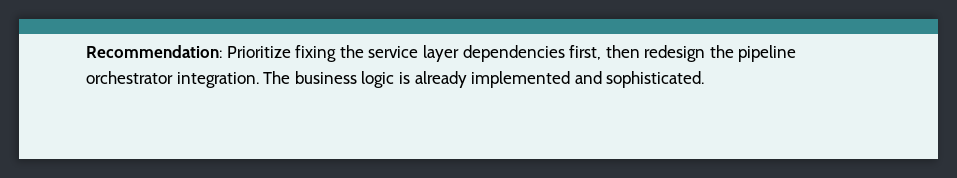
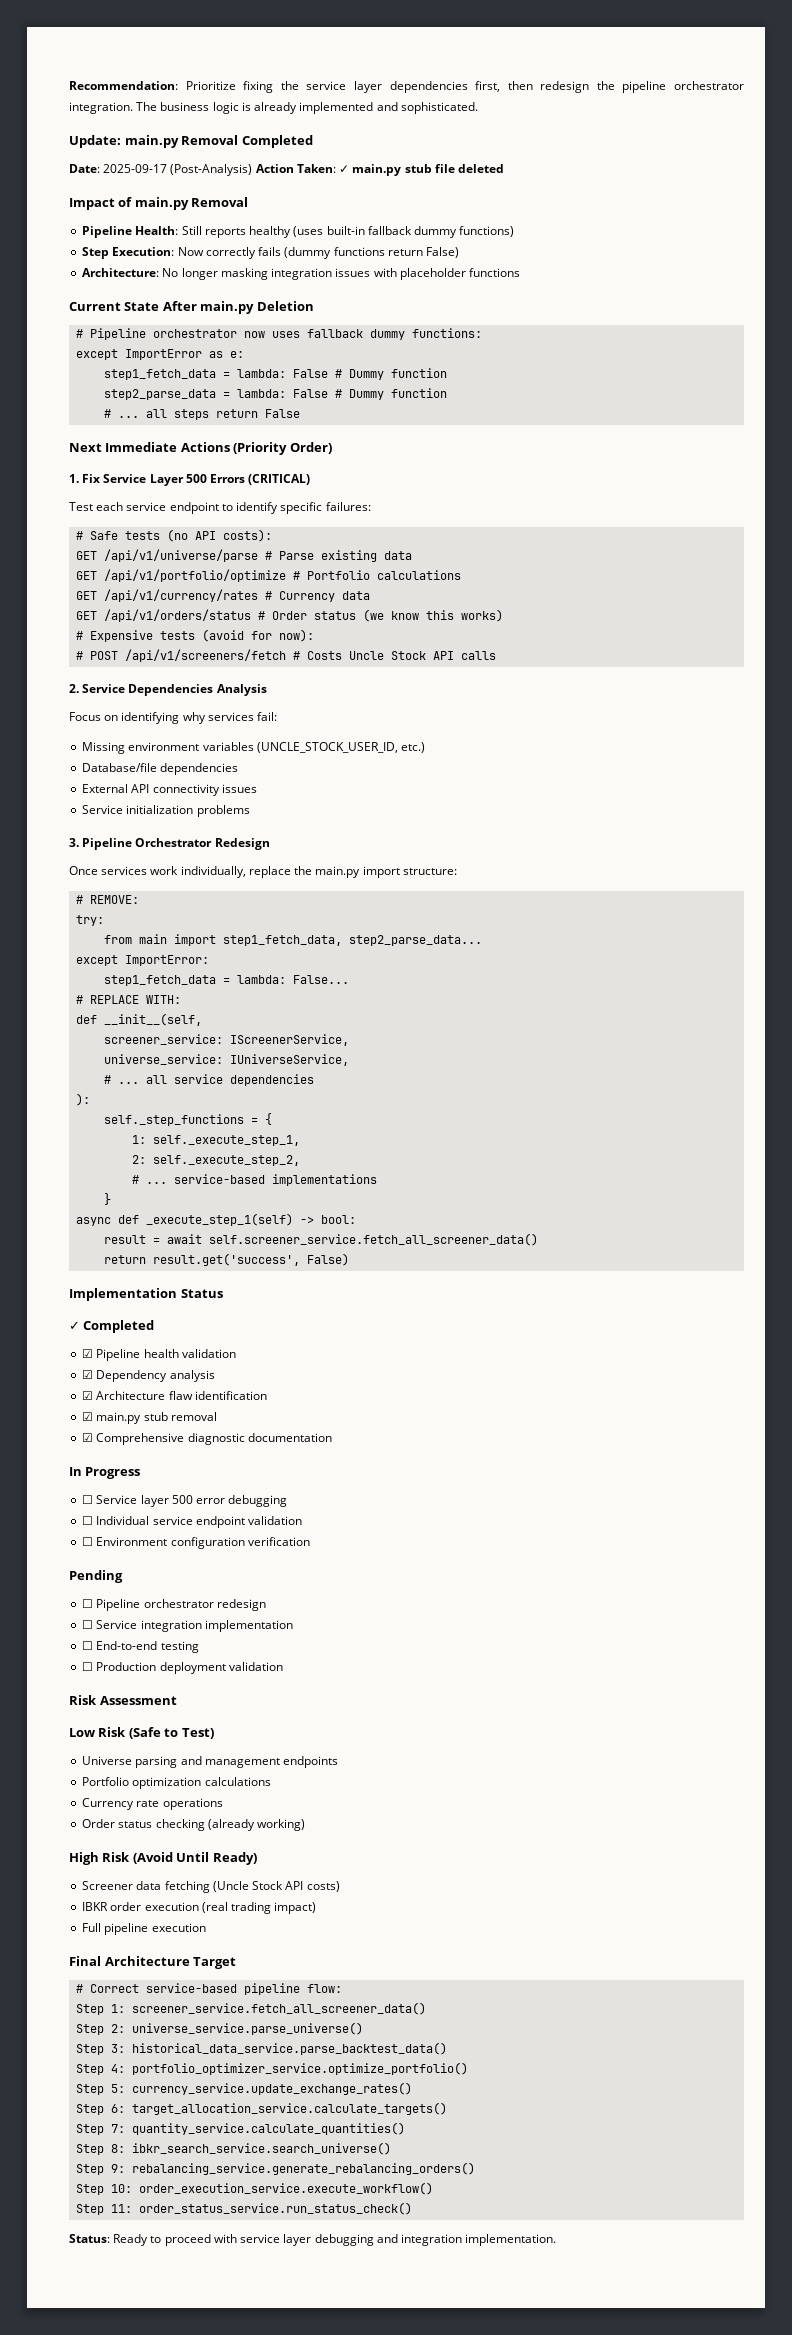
+ Update: main.py Removal Completed
+ Date: 2025-09-17 (Post-Analysis) Action Taken: ✓ main.py stub file deleted
+ Impact of main.py Removal
+ Pipeline Health: Still reports healthy (uses built-in fallback dummy functions)
+ Step Execution: Now correctly fails (dummy functions return False)
+ Architecture: No longer masking integration issues with placeholder functions
+ Current State After main.py Deletion
+ # Pipeline orchestrator now uses fallback dummy functions:
+ except ImportError as e:
+ step1_fetch_data = lambda: False # Dummy function
+ step2_parse_data = lambda: False # Dummy function
+ # ... all steps return False
+ Next Immediate Actions (Priority Order)
+ 1. Fix Service Layer 500 Errors (CRITICAL)
+ Test each service endpoint to identify specific failures:
+ # Safe tests (no API costs):
+ GET /api/v1/universe/parse # Parse existing data
+ GET /api/v1/portfolio/optimize # Portfolio calculations
+ GET /api/v1/currency/rates # Currency data
+ GET /api/v1/orders/status # Order status (we know this works)
+ # Expensive tests (avoid for now):
+ # POST /api/v1/screeners/fetch # Costs Uncle Stock API calls
+ 2. Service Dependencies Analysis
+ Focus on identifying why services fail:
+ Missing environment variables (UNCLE_STOCK_USER_ID, etc.)
+ Database/file dependencies
+ External API connectivity issues
+ Service initialization problems
+ 3. Pipeline Orchestrator Redesign
+ Once services work individually, replace the main.py import structure:
+ # REMOVE:
+ try:
+ from main import step1_fetch_data, step2_parse_data...
+ except ImportError:
+ step1_fetch_data = lambda: False...
+ # REPLACE WITH:
+ def __init__(self,
+ screener_service: IScreenerService,
+ universe_service: IUniverseService,
+ # ... all service dependencies
+ ):
+ self._step_functions = {
+ 1: self._execute_step_1,
+ 2: self._execute_step_2,
+ # ... service-based implementations
+ }
+ async def _execute_step_1(self) -> bool:
+ result = await self.screener_service.fetch_all_screener_data()
+ return result.get('success', False)
+ Implementation Status
+ ✓ Completed
+ ☑ Pipeline health validation
+ ☑ Dependency analysis
+ ☑ Architecture flaw identification
+ ☑ main.py stub removal
+ ☑ Comprehensive diagnostic documentation
+ In Progress
+ ☐ Service layer 500 error debugging
+ ☐ Individual service endpoint validation
+ ☐ Environment configuration verification
+ Pending
+ ☐ Pipeline orchestrator redesign
+ ☐ Service integration implementation
+ ☐ End-to-end testing
+ ☐ Production deployment validation
+ Risk Assessment
+ Low Risk (Safe to Test)
+ Universe parsing and management endpoints
+ Portfolio optimization calculations
+ Currency rate operations
+ Order status checking (already working)
+ High Risk (Avoid Until Ready)
+ Screener data fetching (Uncle Stock API costs)
+ IBKR order execution (real trading impact)
+ Full pipeline execution
+ Final Architecture Target
+ # Correct service-based pipeline flow:
+ Step 1: screener_service.fetch_all_screener_data()
+ Step 2: universe_service.parse_universe()
+ Step 3: historical_data_service.parse_backtest_data()
+ Step 4: portfolio_optimizer_service.optimize_portfolio()
+ Step 5: currency_service.update_exchange_rates()
+ Step 6: target_allocation_service.calculate_targets()
+ Step 7: quantity_service.calculate_quantities()
+ Step 8: ibkr_search_service.search_universe()
+ Step 9: rebalancing_service.generate_rebalancing_orders()
+ Step 10: order_execution_service.execute_workflow()
+ Step 11: order_status_service.run_status_check()
+ Status: Ready to proceed with service layer debugging and integration implementation.

